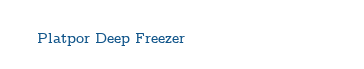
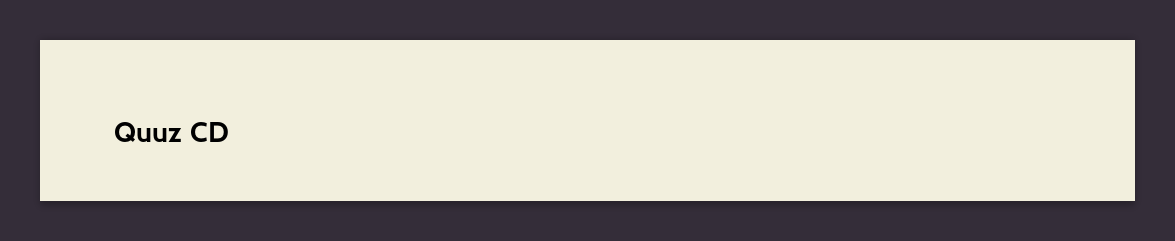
- Platpor Deep Freezer
+ Quuz CD

